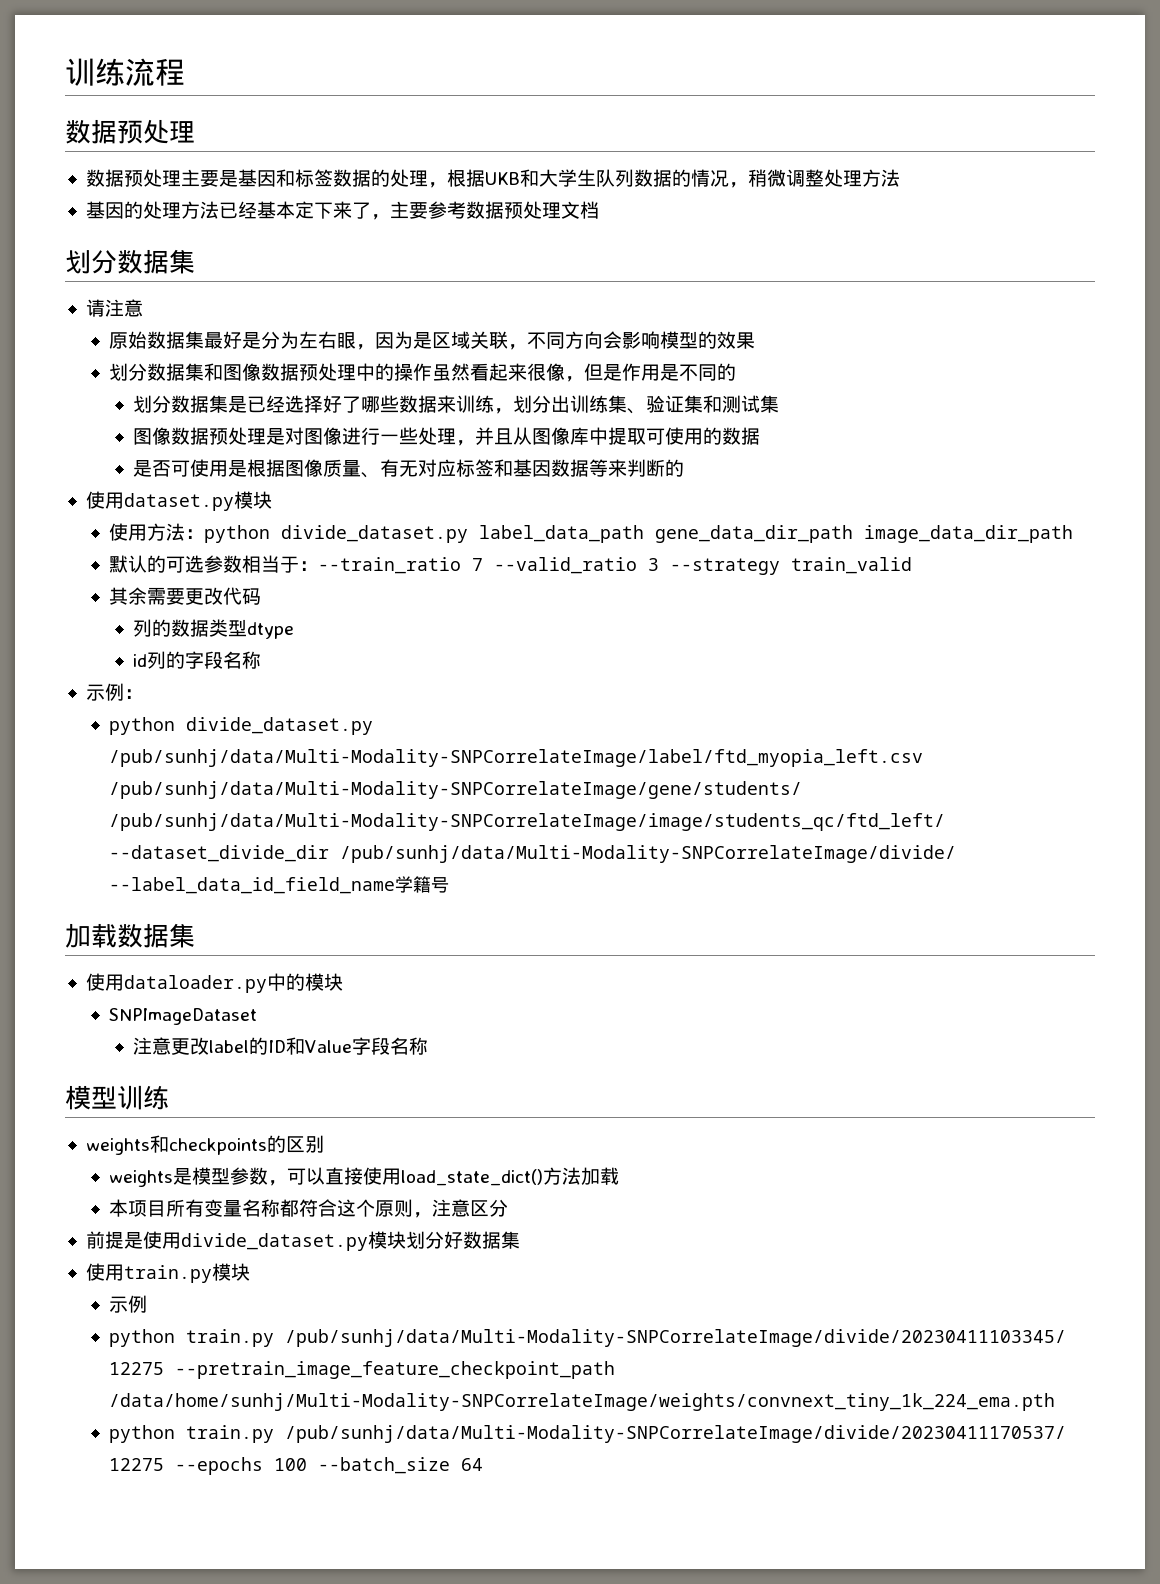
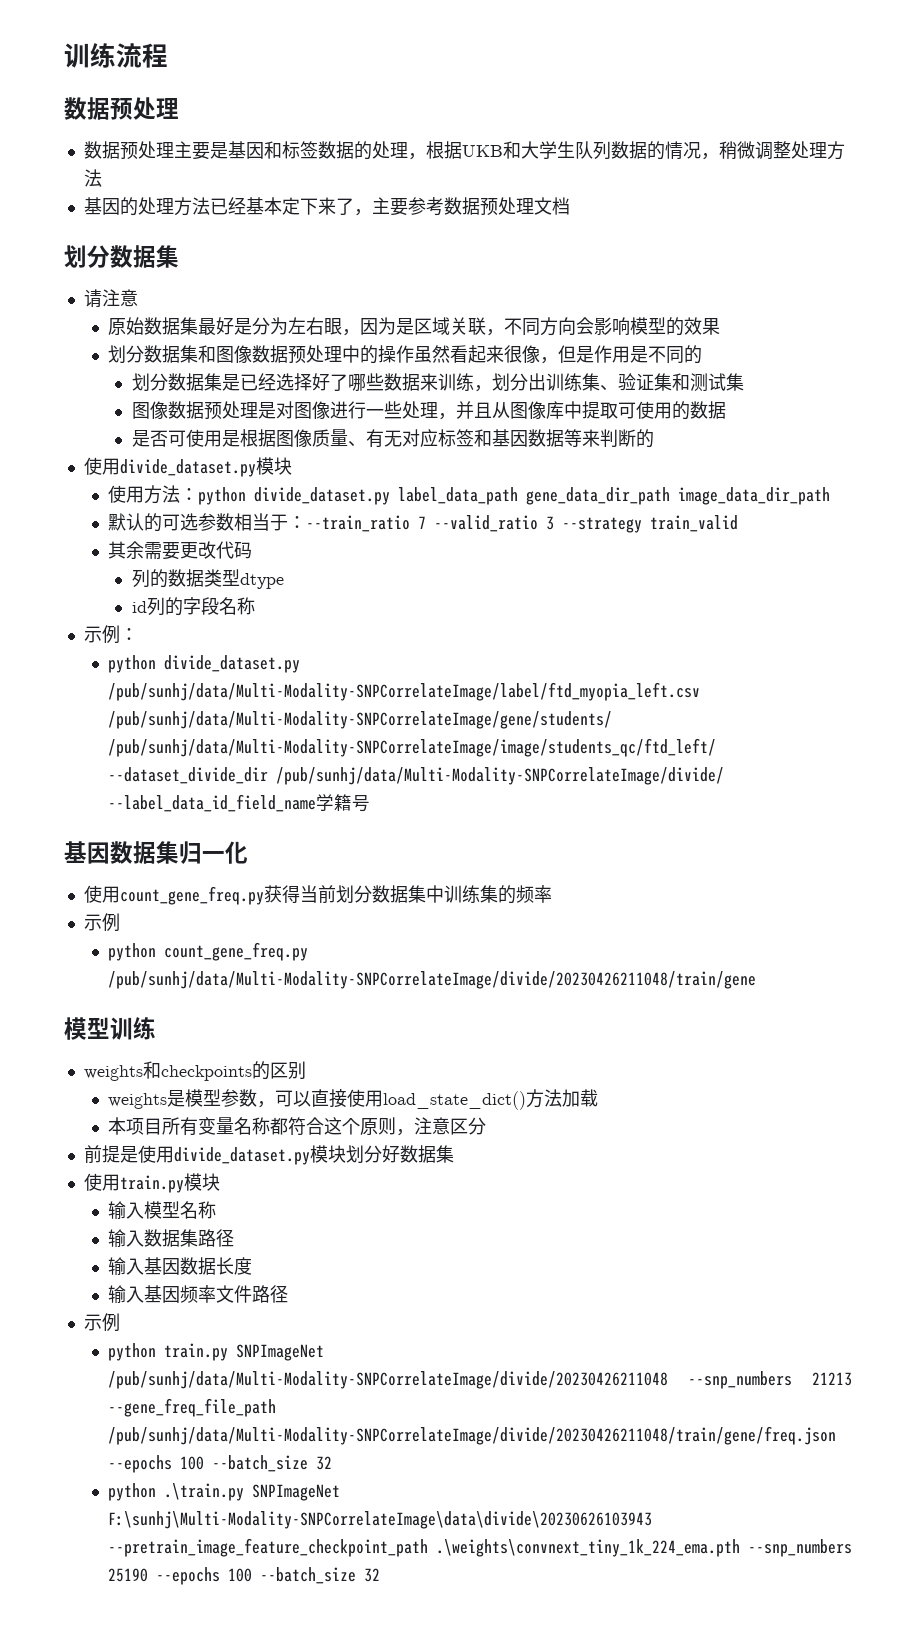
  是否可使用是根据图像质量、有无对应标签和基因数据等来判断的
- 使用dataset.py模块
+ 使用divide_dataset.py模块
- 加载数据集
- 使用dataloader.py中的模块
- SNPImageDataset
- 注意更改label的ID和Value字段名称
+ 基因数据集归一化
+ 使用count_gene_freq.py获得当前划分数据集中训练集的频率
+ 示例
+ python count_gene_freq.py /pub/sunhj/data/Multi-Modality-SNPCorrelateImage/divide/20230426211048/train/gene
  使用train.py模块
+ 输入模型名称
+ 输入数据集路径
+ 输入基因数据长度
+ 输入基因频率文件路径
  示例
- python train.py /pub/sunhj/data/Multi-Modality-SNPCorrelateImage/divide/20230411103345/ 12275 --pretrain_image_feature_checkpoint_path /data/home/sunhj/Multi-Modality-SNPCorrelateImage/weights/convnext_tiny_1k_224_ema.pth
- python train.py /pub/sunhj/data/Multi-Modality-SNPCorrelateImage/divide/20230411170537/ 12275 --epochs 100 --batch_size 64
+ python train.py SNPImageNet /pub/sunhj/data/Multi-Modality-SNPCorrelateImage/divide/20230426211048 --snp_numbers 21213 --gene_freq_file_path /pub/sunhj/data/Multi-Modality-SNPCorrelateImage/divide/20230426211048/train/gene/freq.json --epochs 100 --batch_size 32
+ python .\train.py SNPImageNet F:\sunhj\Multi-Modality-SNPCorrelateImage\data\divide\20230626103943 --pretrain_image_feature_checkpoint_path .\weights\convnext_tiny_1k_224_ema.pth --snp_numbers 25190 --epochs 100 --batch_size 32

